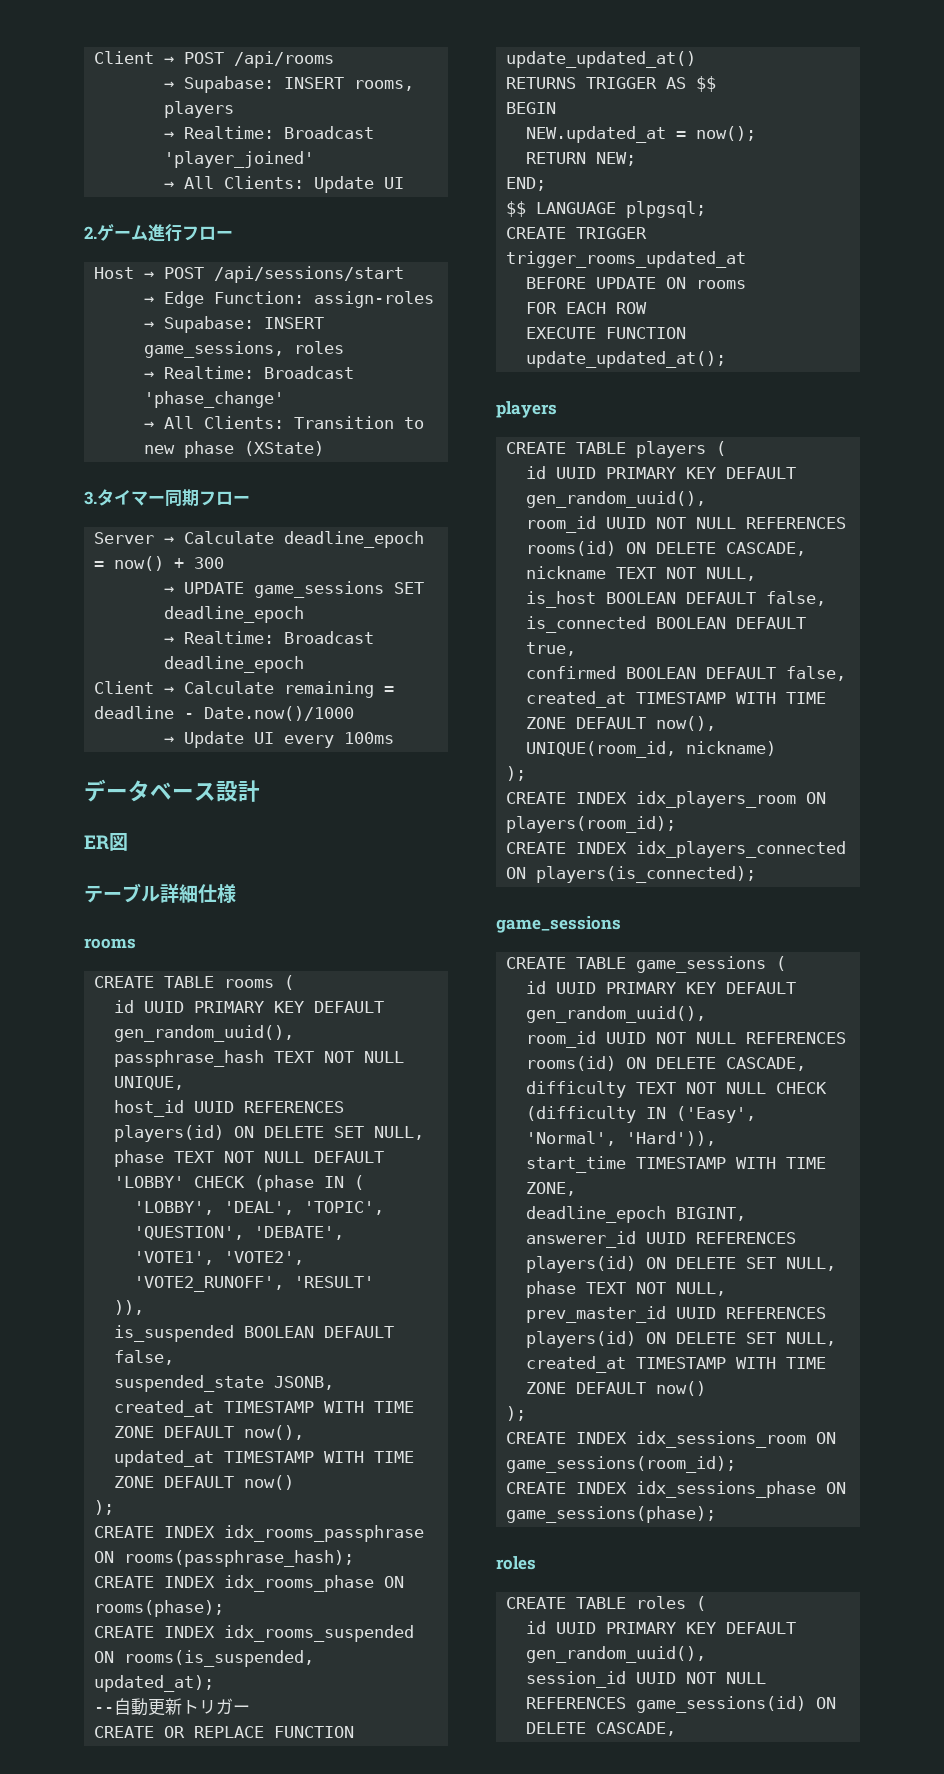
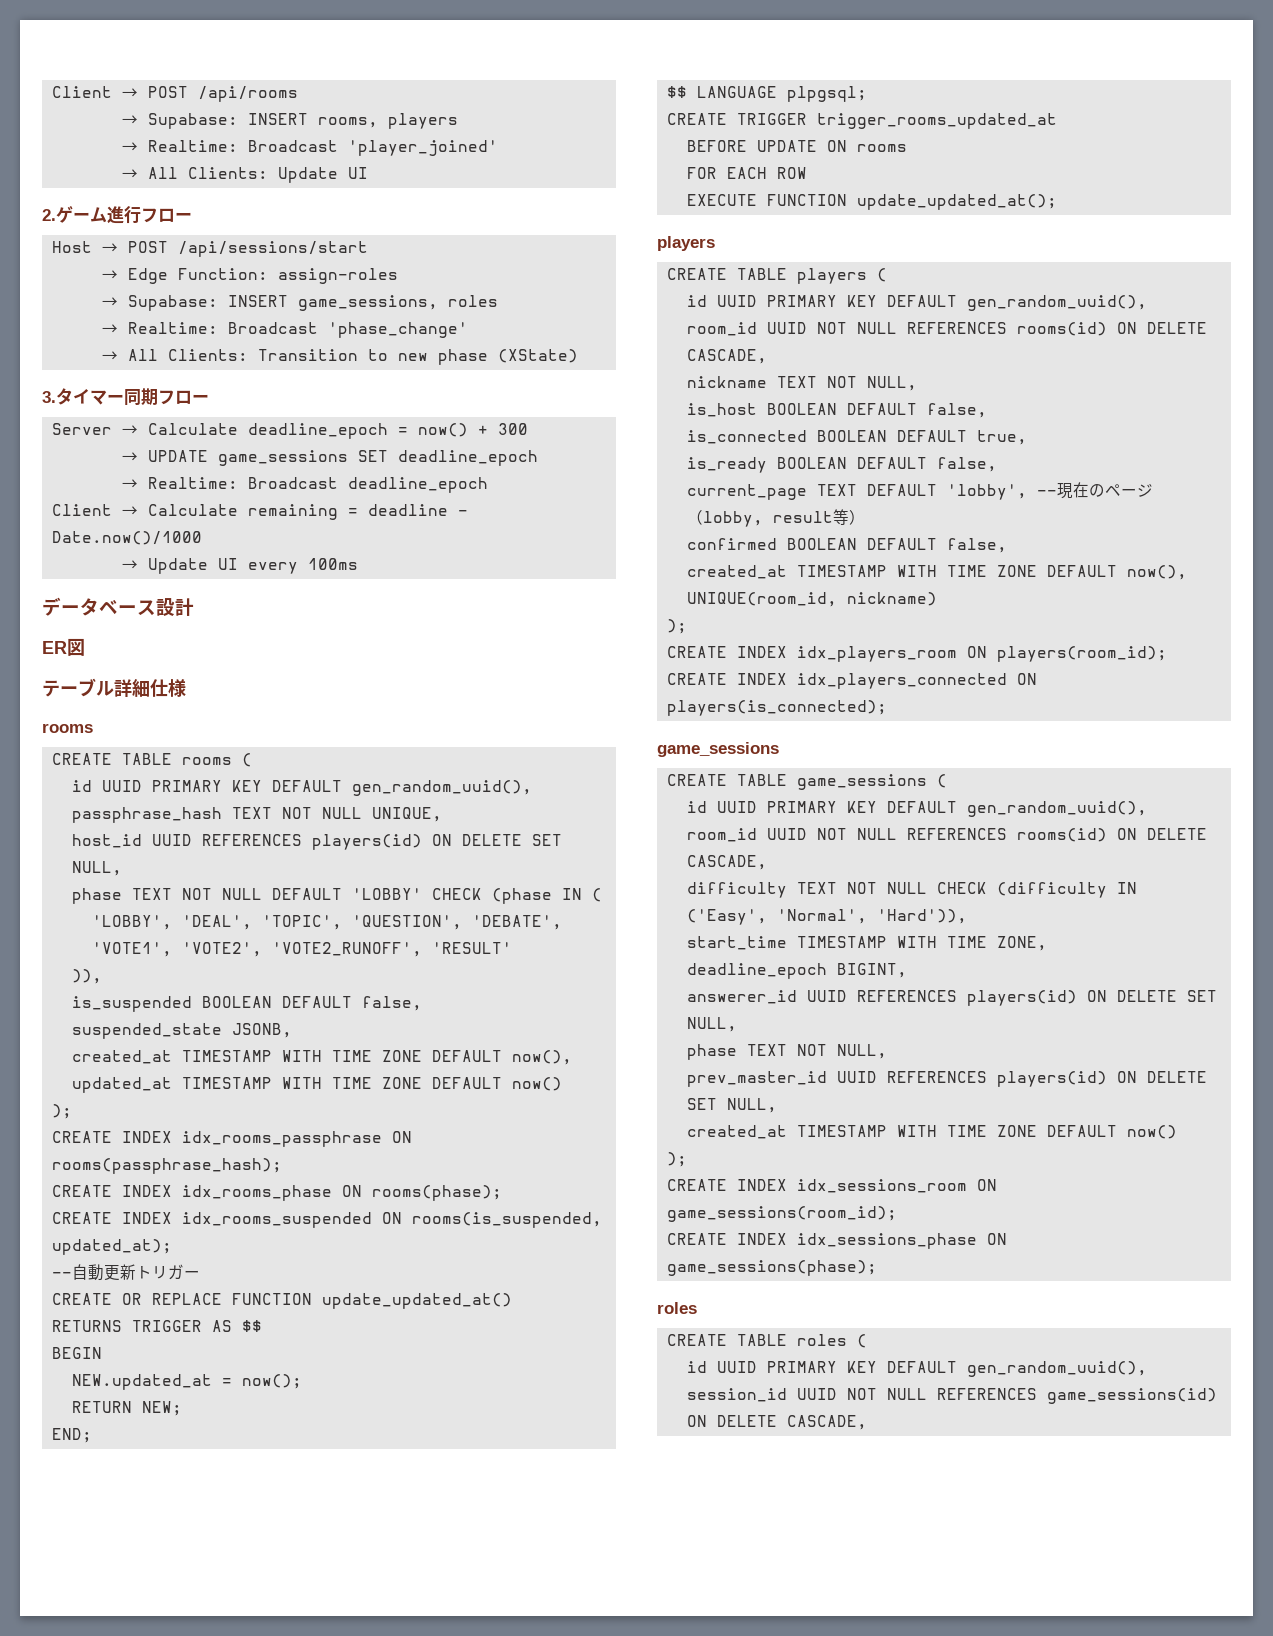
+ is_ready BOOLEAN DEFAULT false,
+ current_page TEXT DEFAULT 'lobby', --現在のページ（lobby, result等）

